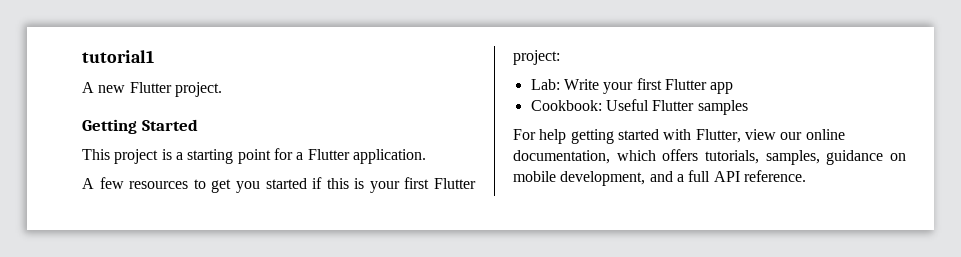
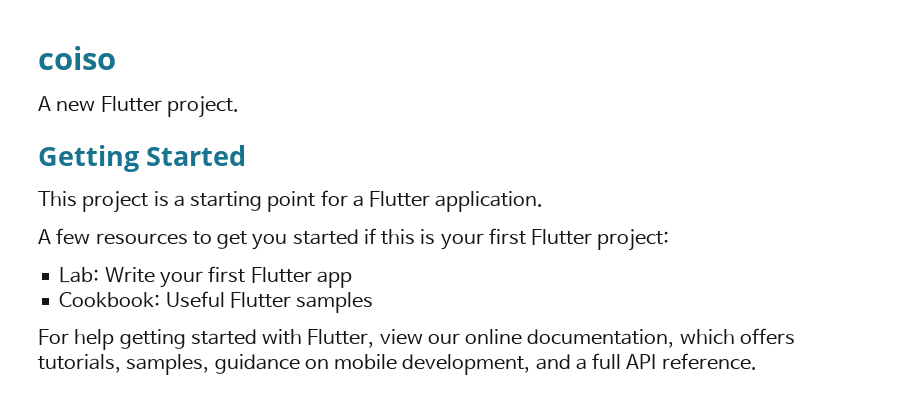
- tutorial1
+ coiso

